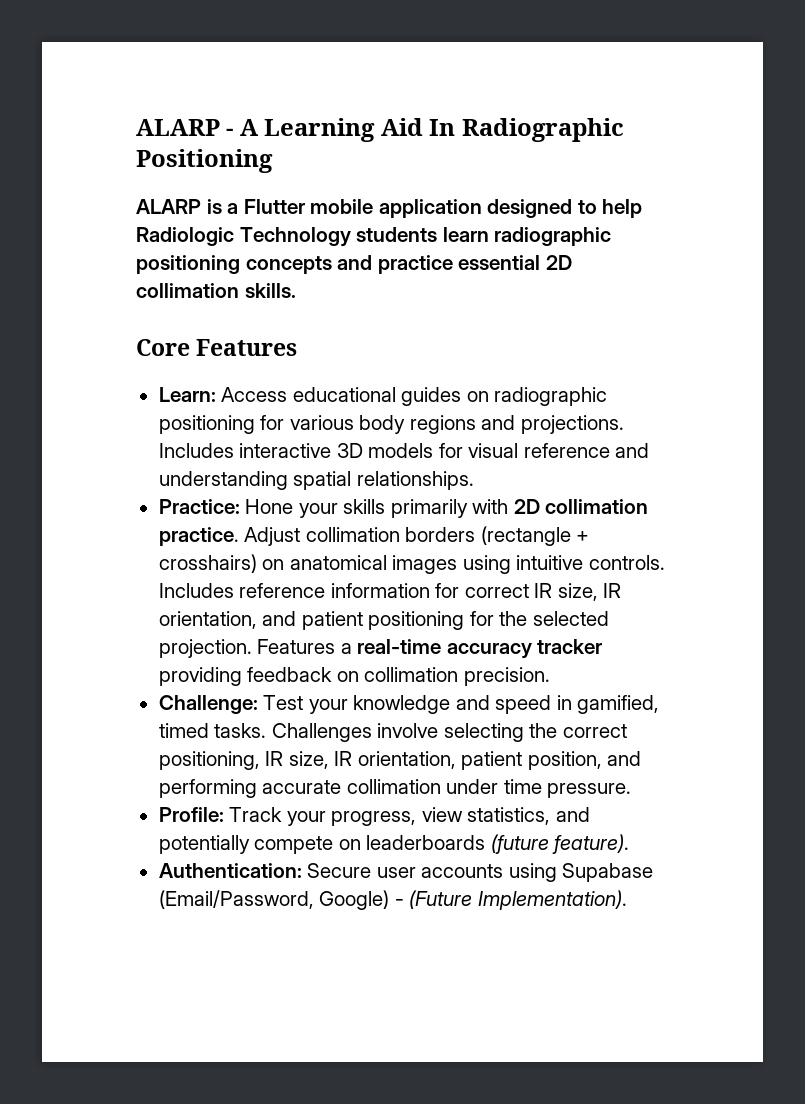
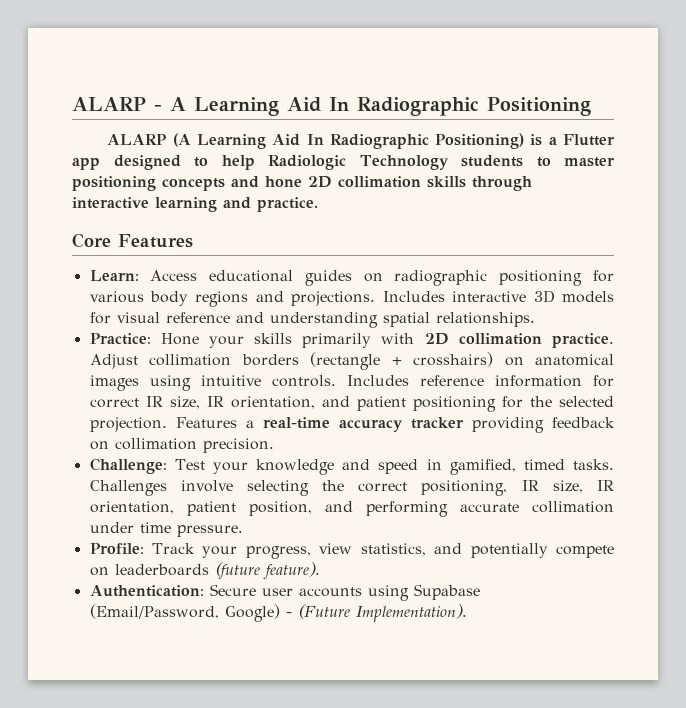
- ALARP is a Flutter mobile application designed to help Radiologic Technology students learn radiographic positioning concepts and practice essential 2D collimation skills.
+ ALARP (A Learning Aid In Radiographic Positioning) is a Flutter app designed to help Radiologic Technology students to master positioning concepts and hone 2D collimation skills through interactive learning and practice.

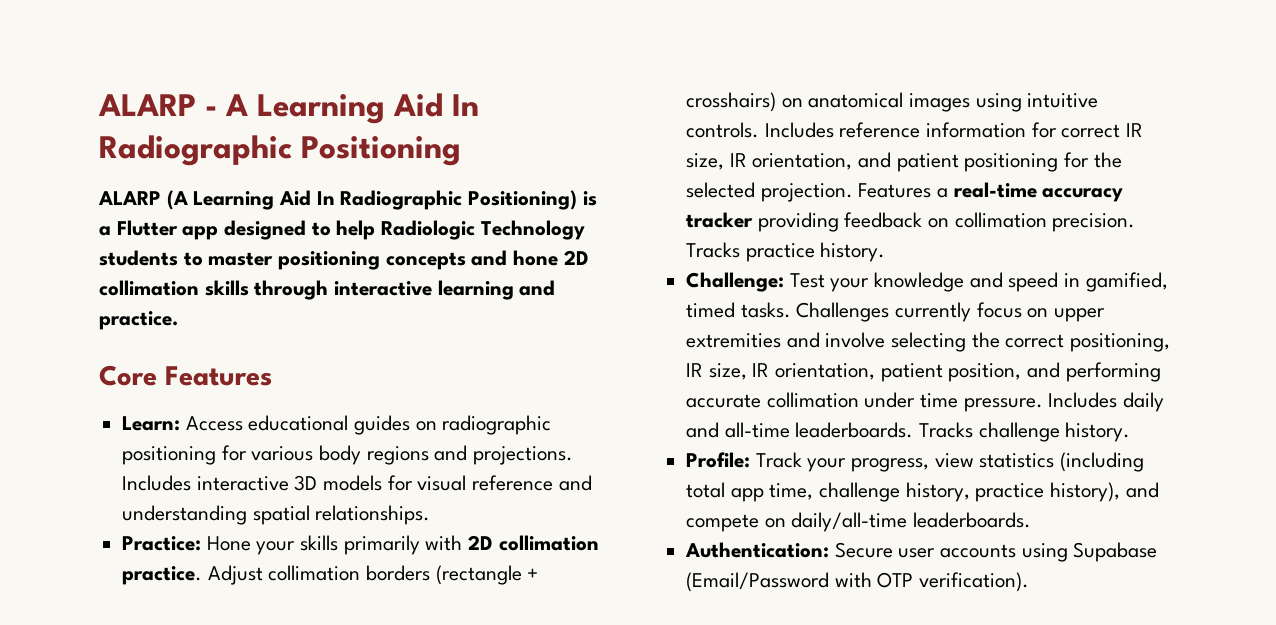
+ Tracks practice history.
- Challenges involve selecting the correct positioning, IR size, IR orientation, patient position, and performing accurate collimation under time pressure.
+ Challenges currently focus on upper extremities and involve selecting the correct positioning, IR size, IR orientation, patient position, and performing accurate collimation under time pressure. Includes daily and all-time leaderboards. Tracks challenge history.
- Profile: Track your progress, view statistics, and potentially compete on leaderboards (future feature).
+ Profile: Track your progress, view statistics (including total app time, challenge history, practice history), and compete on daily/all-time leaderboards.
- Authentication: Secure user accounts using Supabase (Email/Password, Google) - (Future Implementation).
+ Authentication: Secure user accounts using Supabase (Email/Password with OTP verification).

